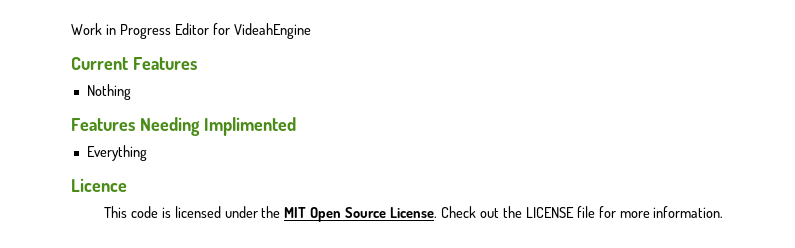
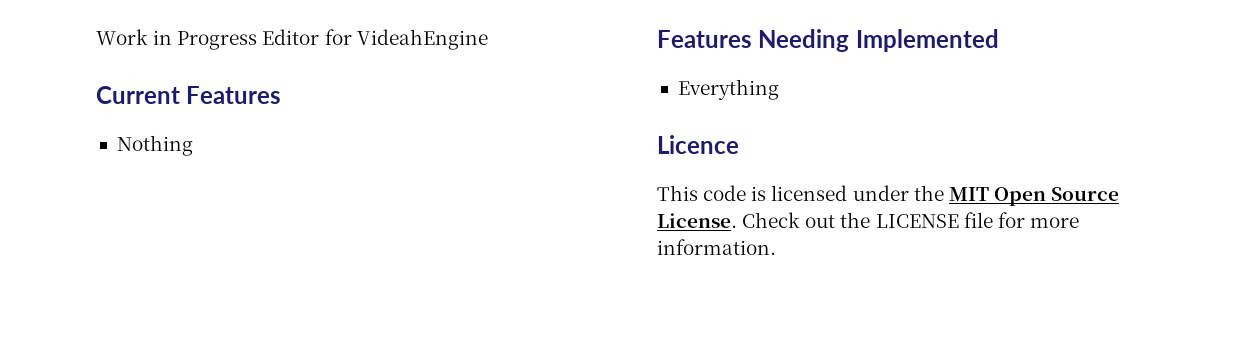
- Features Needing Implimented
+ Features Needing Implemented

